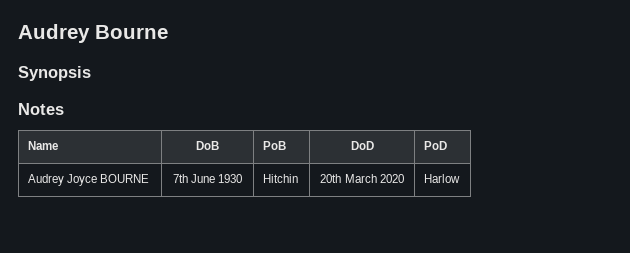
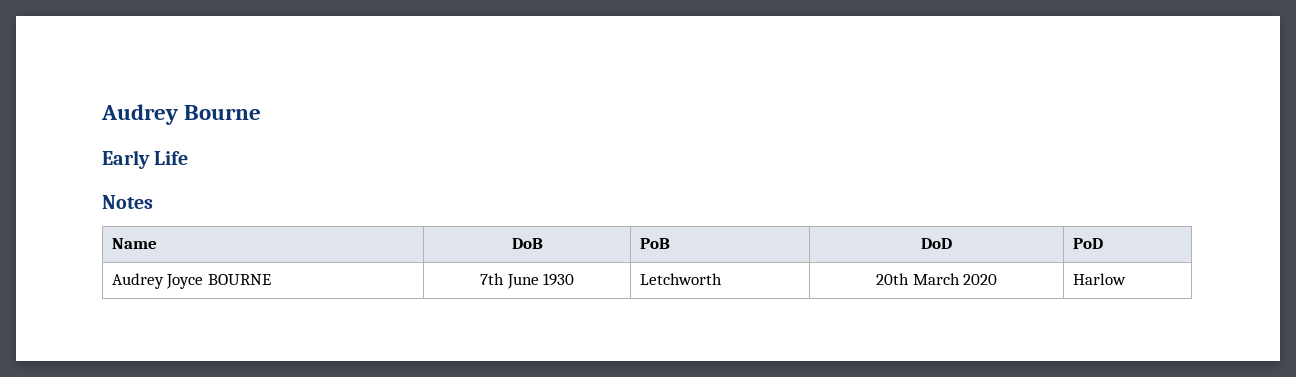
- Synopsis
+ Early Life
- Audrey Joyce BOURNE | 7th June 1930 | Hitchin | 20th March 2020 | Harlow
+ Audrey Joyce BOURNE | 7th June 1930 | Letchworth | 20th March 2020 | Harlow

